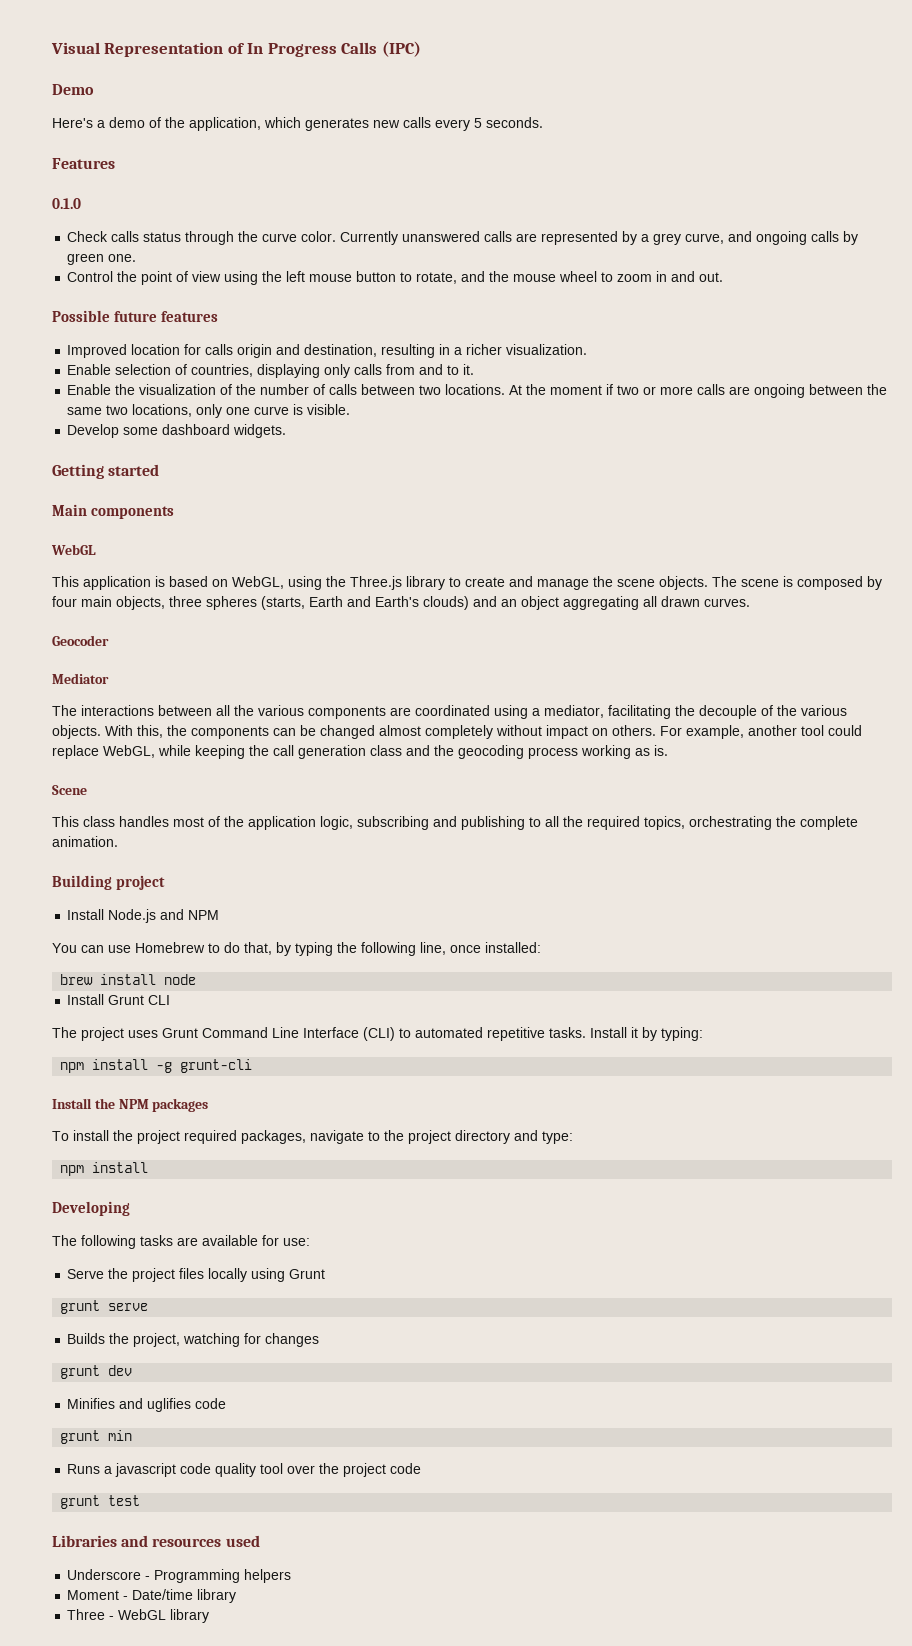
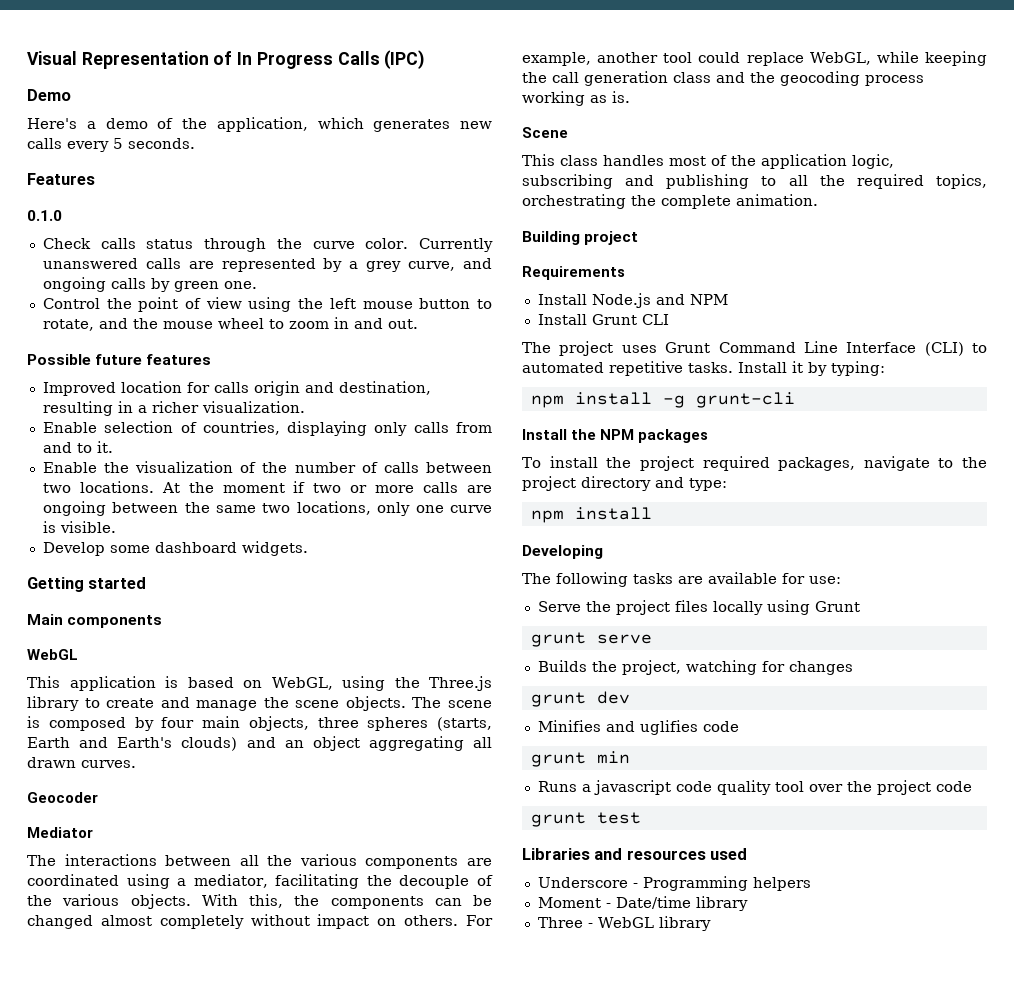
+ Requirements
- You can use Homebrew to do that, by typing the following line, once installed:
- brew install node

